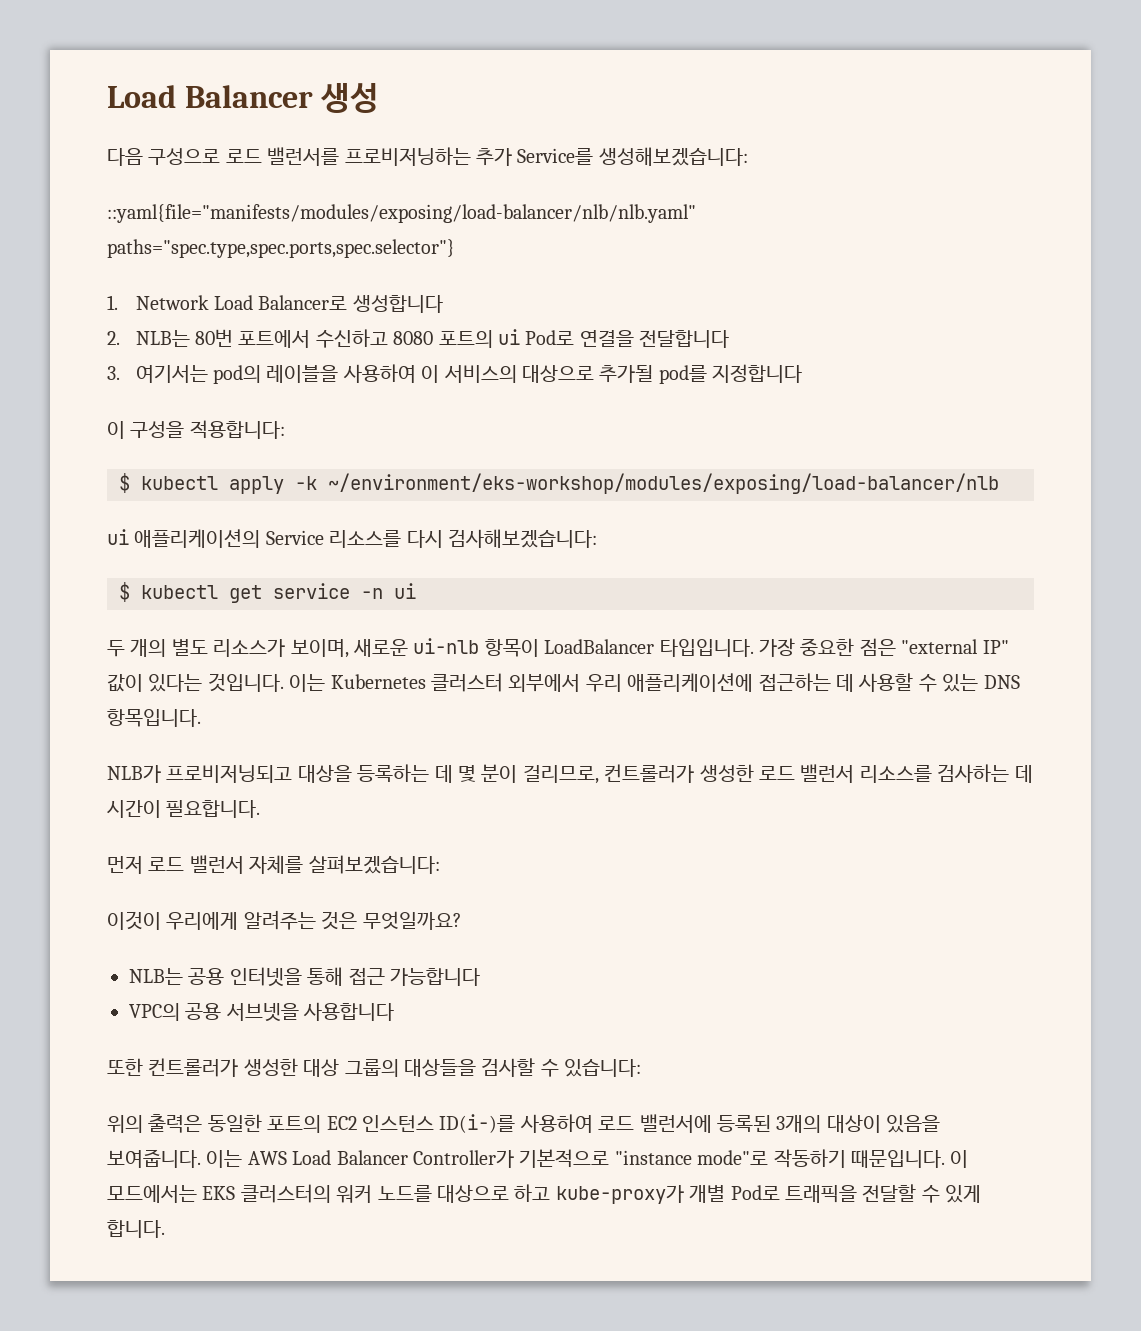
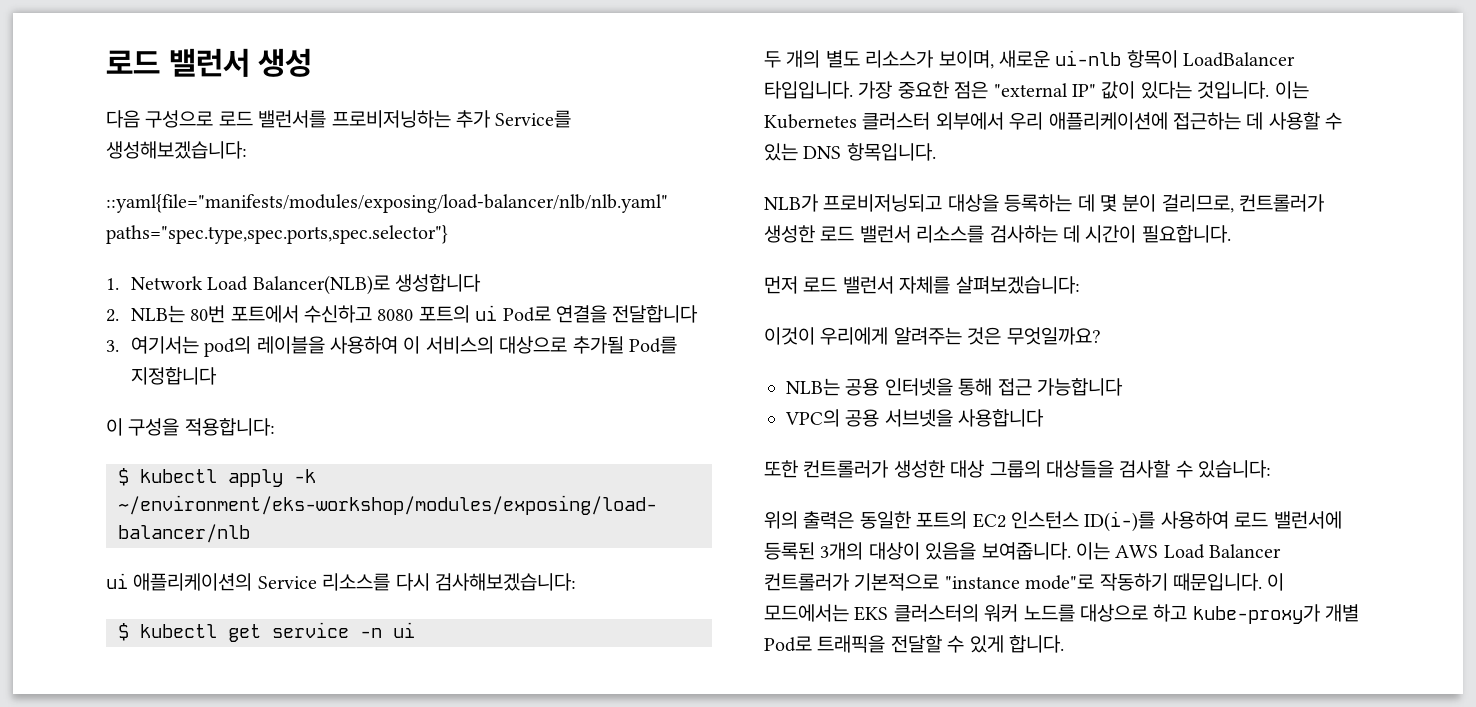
- Load Balancer 생성
+ 로드 밸런서 생성
- 1. Network Load Balancer로 생성합니다
+ 1. Network Load Balancer(NLB)로 생성합니다
- 3. 여기서는 pod의 레이블을 사용하여 이 서비스의 대상으로 추가될 pod를 지정합니다
+ 3. 여기서는 pod의 레이블을 사용하여 이 서비스의 대상으로 추가될 Pod를 지정합니다
- 이는 AWS Load Balancer Controller가 기본적으로 "instance mode"로 작동하기 때문입니다.
+ 이는 AWS Load Balancer 컨트롤러가 기본적으로 "instance mode"로 작동하기 때문입니다.

